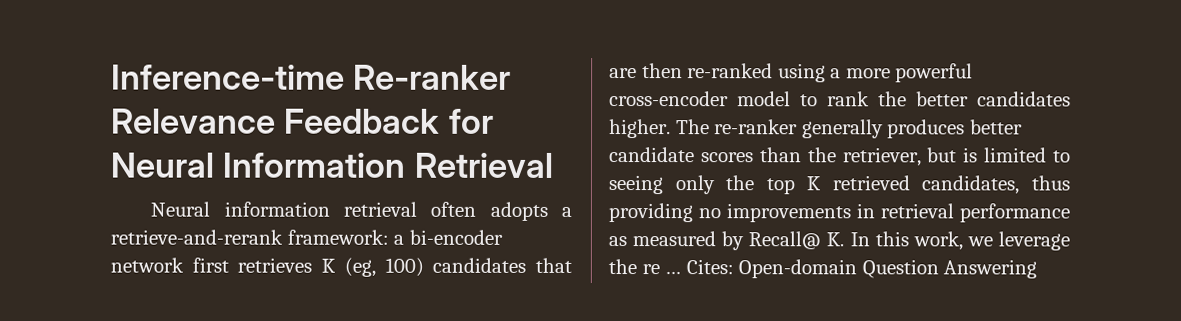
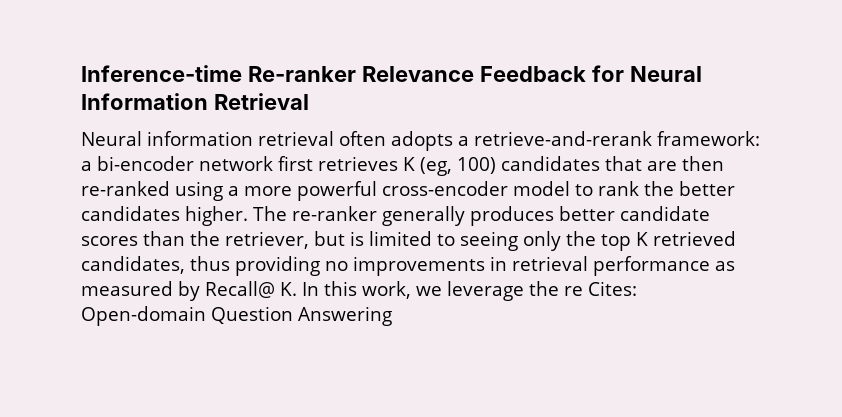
- The re-ranker generally produces better candidate scores than the retriever, but is limited to seeing only the top K retrieved candidates, thus providing no improvements in retrieval performance as measured by Recall@ K. In this work, we leverage the re … Cites: Open-domain Question Answering
+ The re-ranker generally produces better candidate scores than the retriever, but is limited to seeing only the top K retrieved candidates, thus providing no improvements in retrieval performance as measured by Recall@ K. In this work, we leverage the re Cites: Open-domain Question Answering

